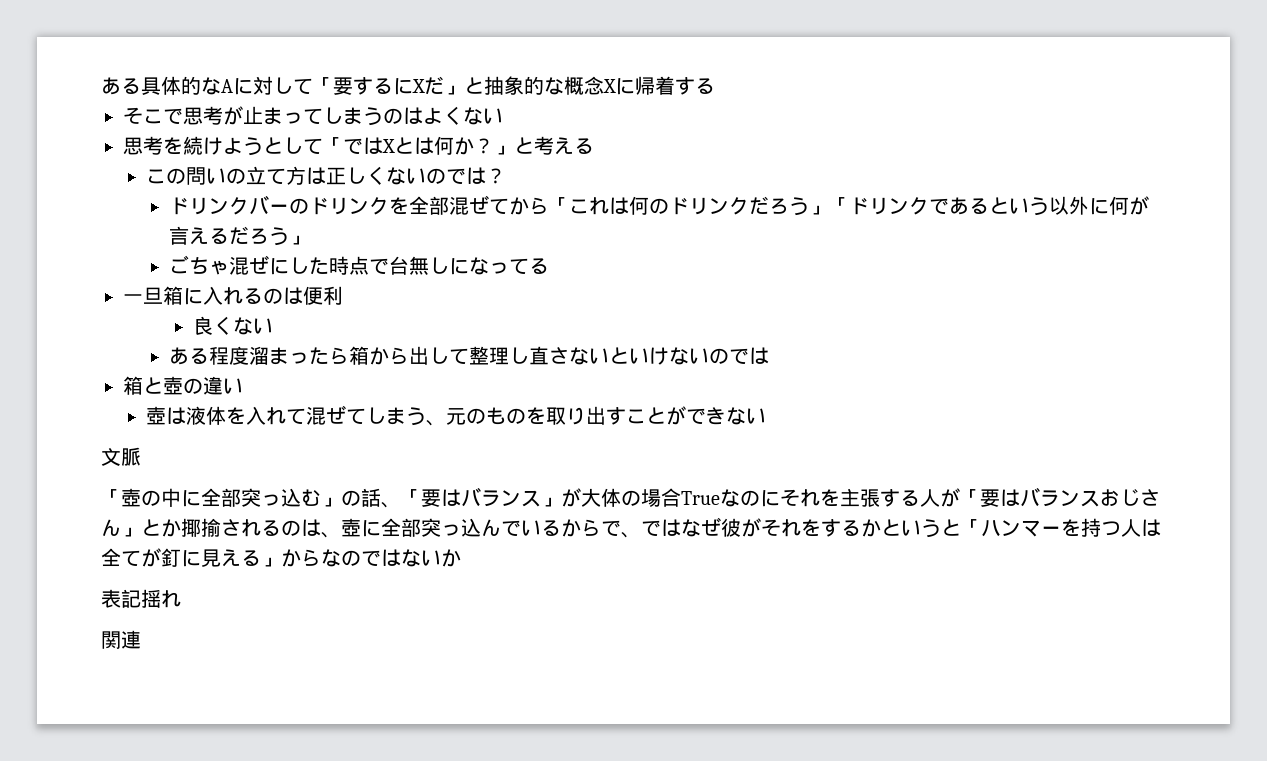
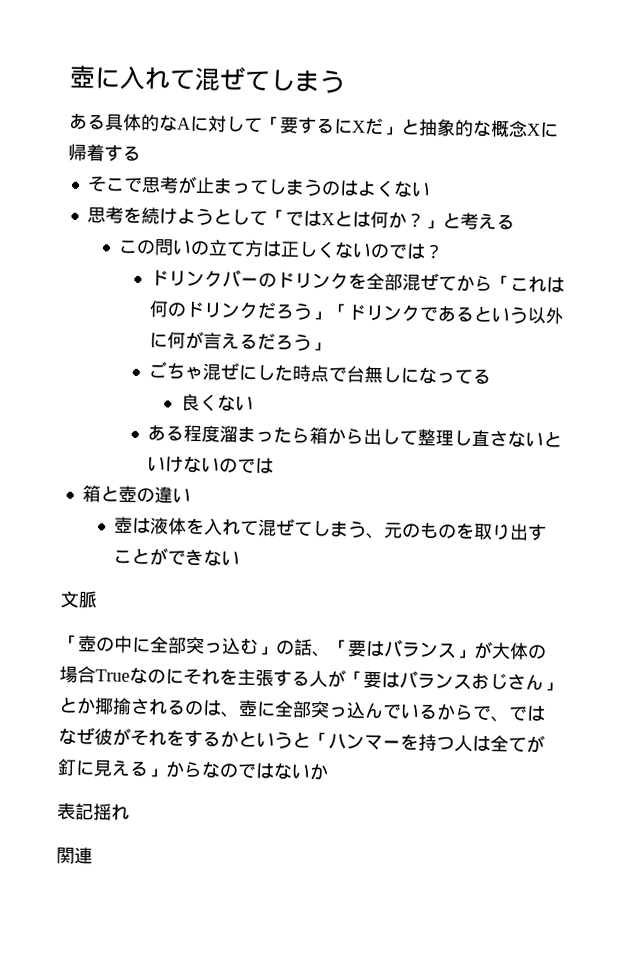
+ 壺に入れて混ぜてしまう
- 一旦箱に入れるのは便利

